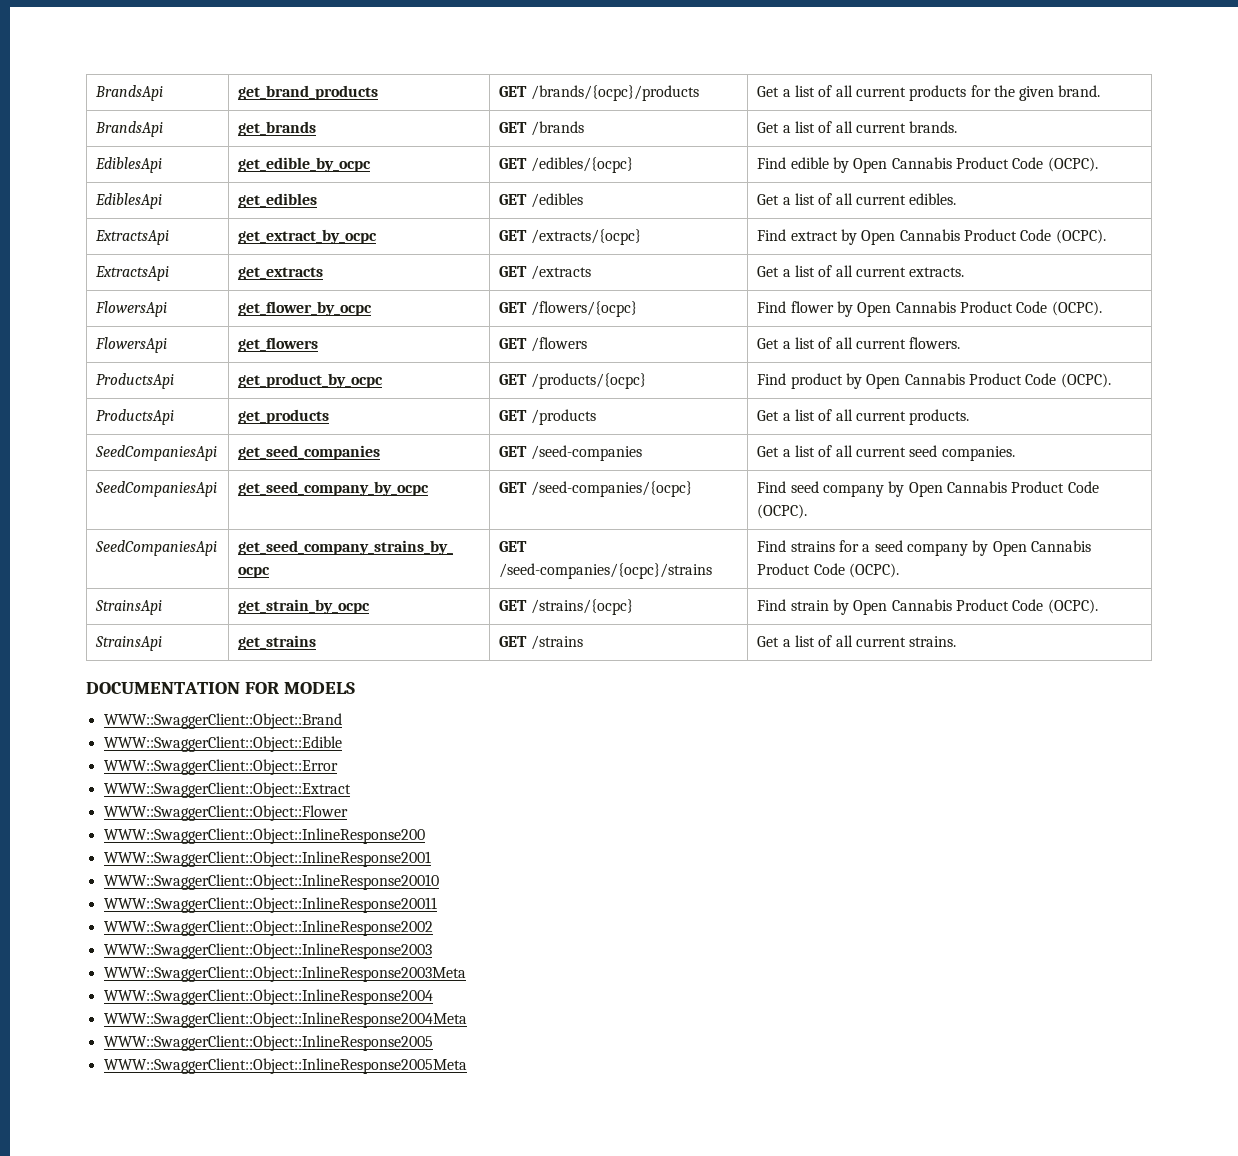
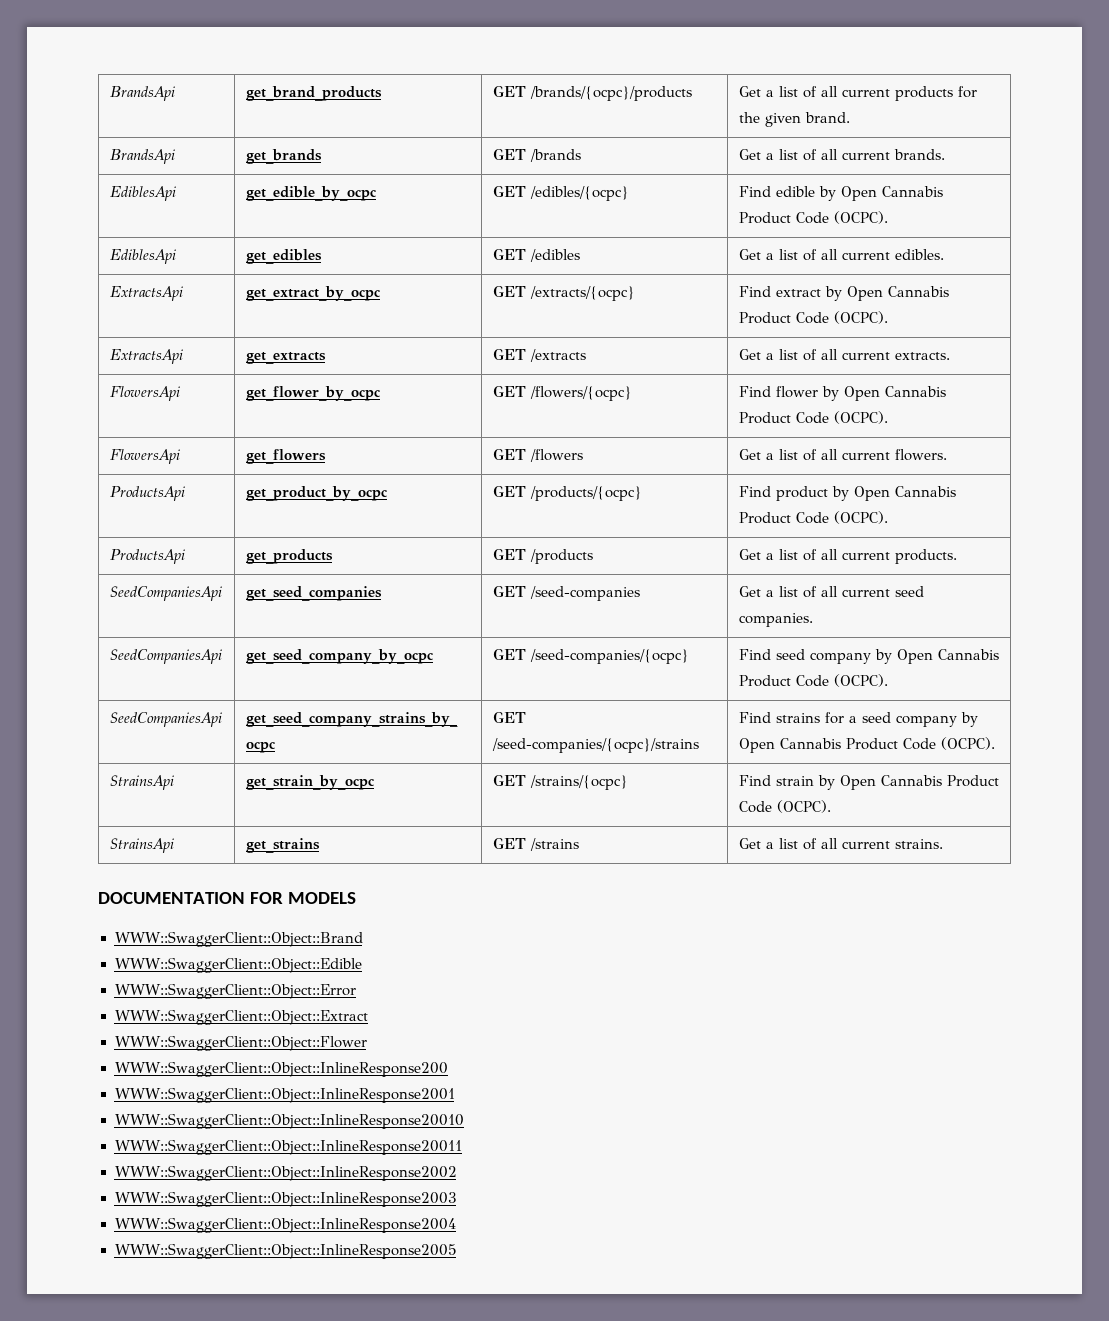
- WWW::SwaggerClient::Object::InlineResponse2003Meta
- WWW::SwaggerClient::Object::InlineResponse2004Meta
- WWW::SwaggerClient::Object::InlineResponse2005Meta

